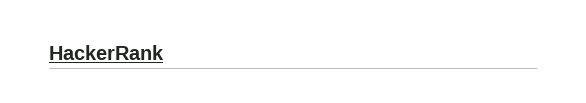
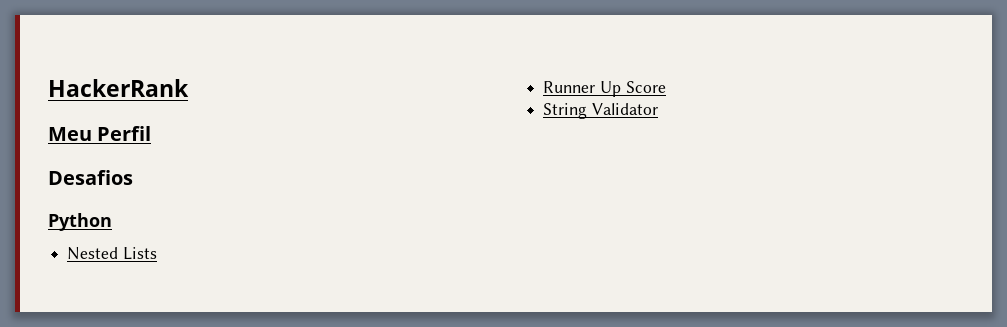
+ Meu Perfil
+ Desafios
+ Python
+ Nested Lists
+ Runner Up Score
+ String Validator

